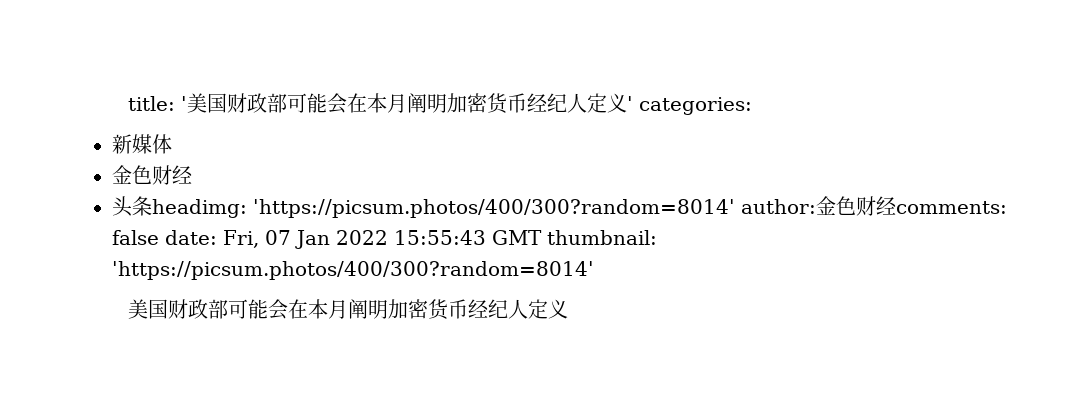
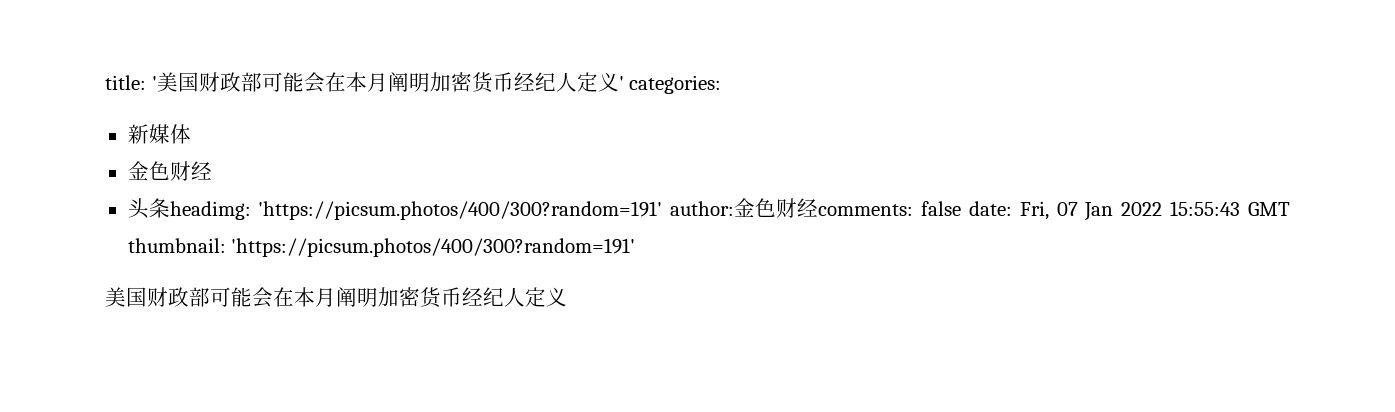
- 头条headimg: 'https://picsum.photos/400/300?random=8014' author:金色财经comments: false date: Fri, 07 Jan 2022 15:55:43 GMT thumbnail: 'https://picsum.photos/400/300?random=8014'
+ 头条headimg: 'https://picsum.photos/400/300?random=191' author:金色财经comments: false date: Fri, 07 Jan 2022 15:55:43 GMT thumbnail: 'https://picsum.photos/400/300?random=191'

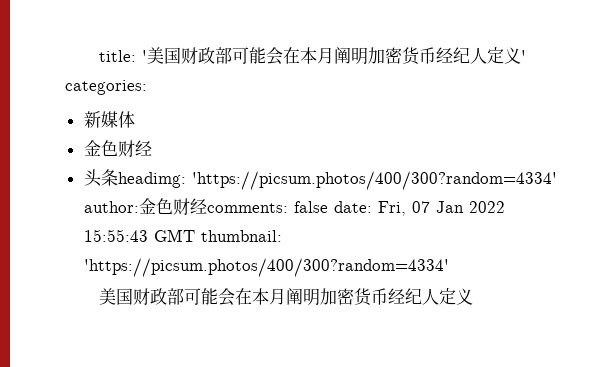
- 头条headimg: 'https://picsum.photos/400/300?random=191' author:金色财经comments: false date: Fri, 07 Jan 2022 15:55:43 GMT thumbnail: 'https://picsum.photos/400/300?random=191'
+ 头条headimg: 'https://picsum.photos/400/300?random=4334' author:金色财经comments: false date: Fri, 07 Jan 2022 15:55:43 GMT thumbnail: 'https://picsum.photos/400/300?random=4334'

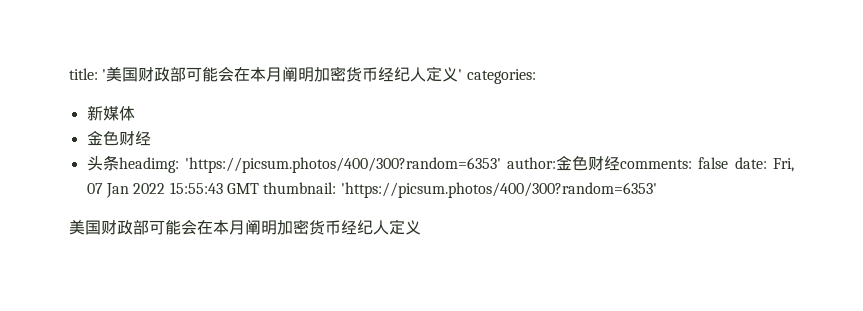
- 头条headimg: 'https://picsum.photos/400/300?random=4334' author:金色财经comments: false date: Fri, 07 Jan 2022 15:55:43 GMT thumbnail: 'https://picsum.photos/400/300?random=4334'
+ 头条headimg: 'https://picsum.photos/400/300?random=6353' author:金色财经comments: false date: Fri, 07 Jan 2022 15:55:43 GMT thumbnail: 'https://picsum.photos/400/300?random=6353'

